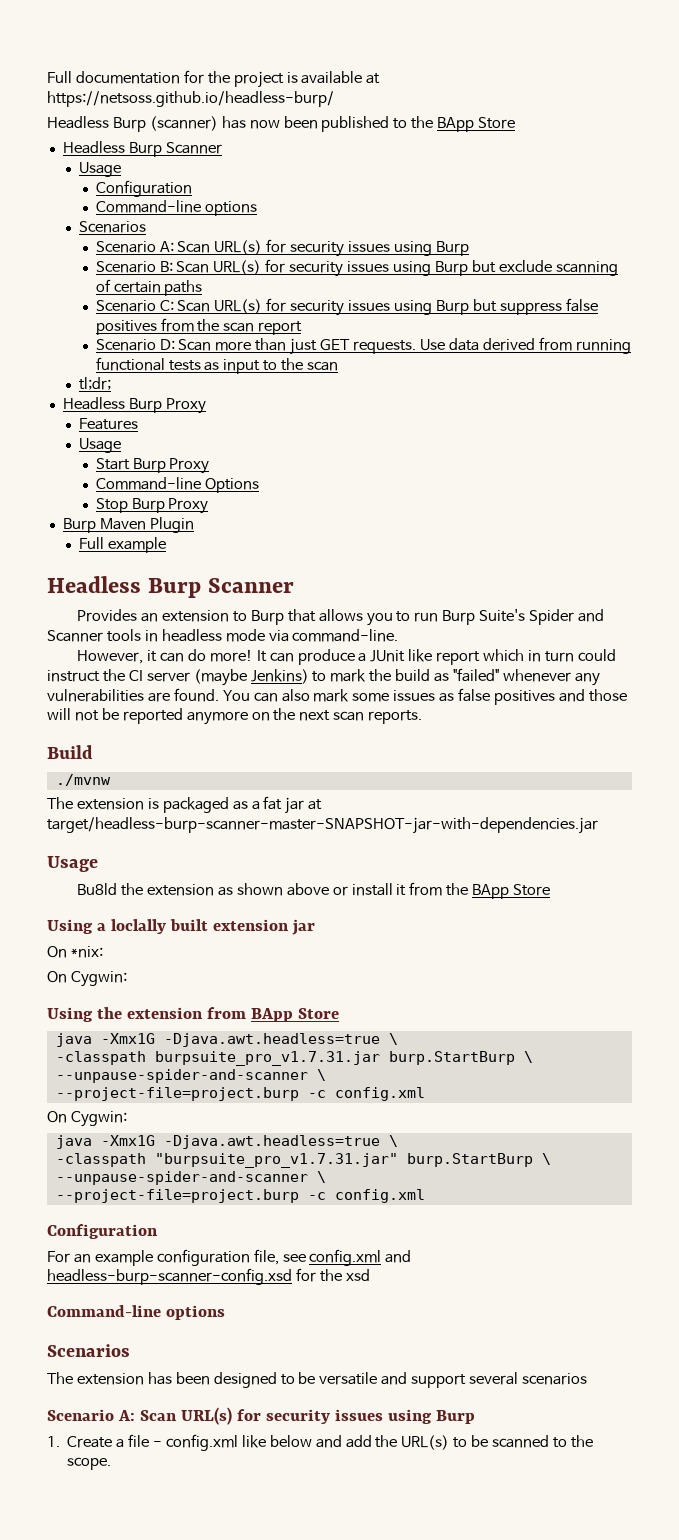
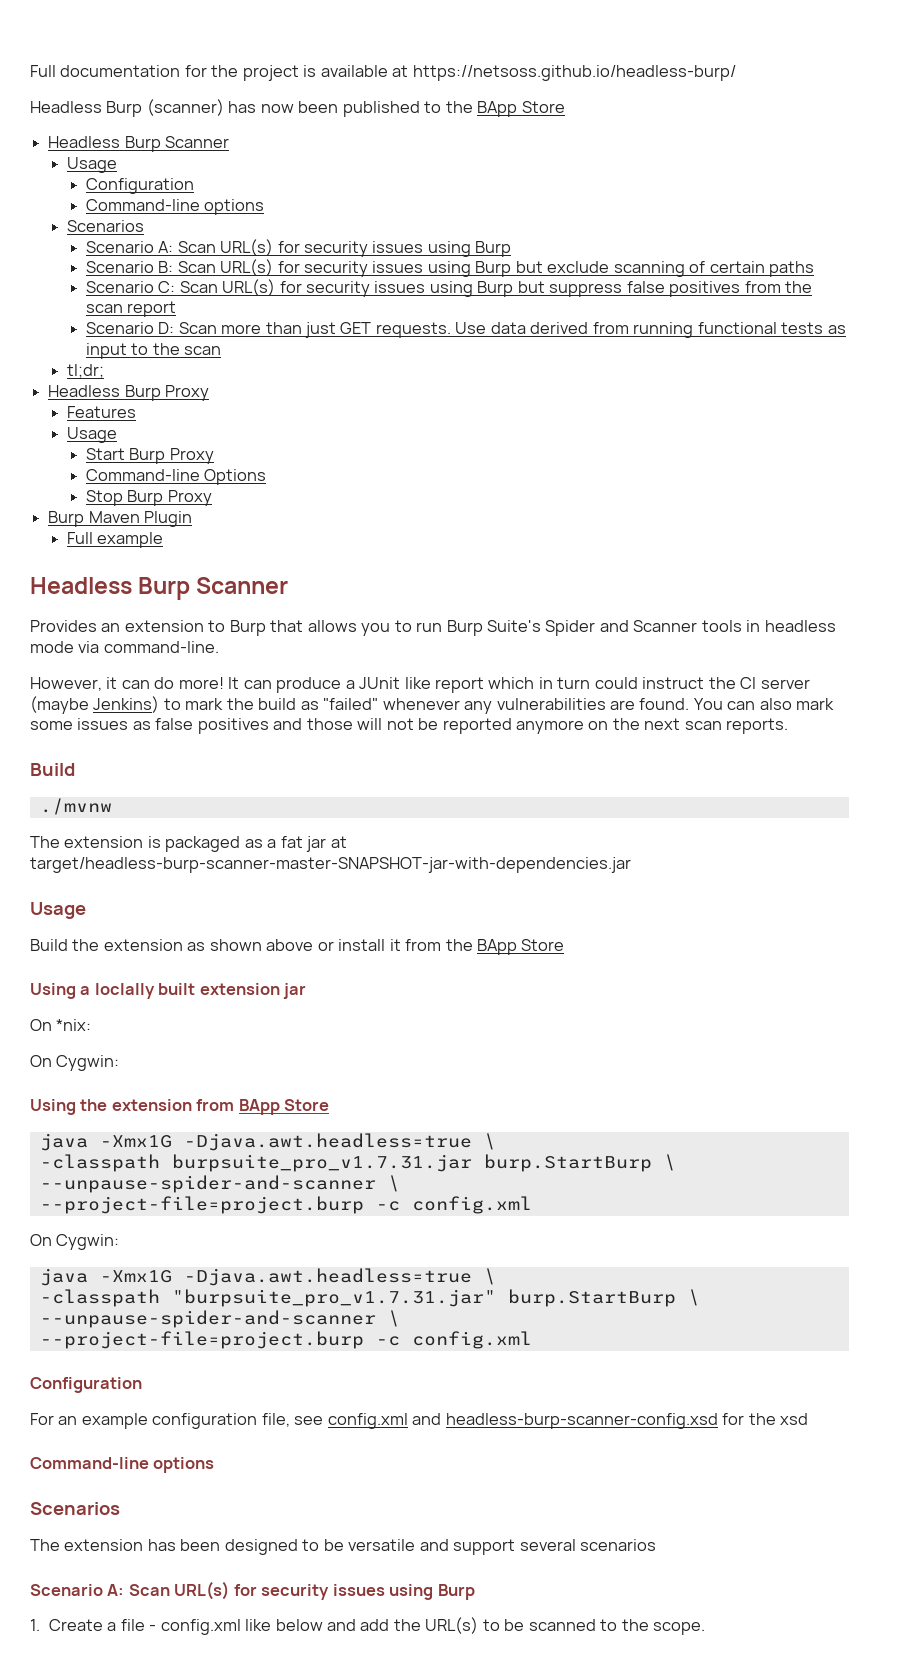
- Bu8ld the extension as shown above or install it from the BApp Store
+ Build the extension as shown above or install it from the BApp Store

